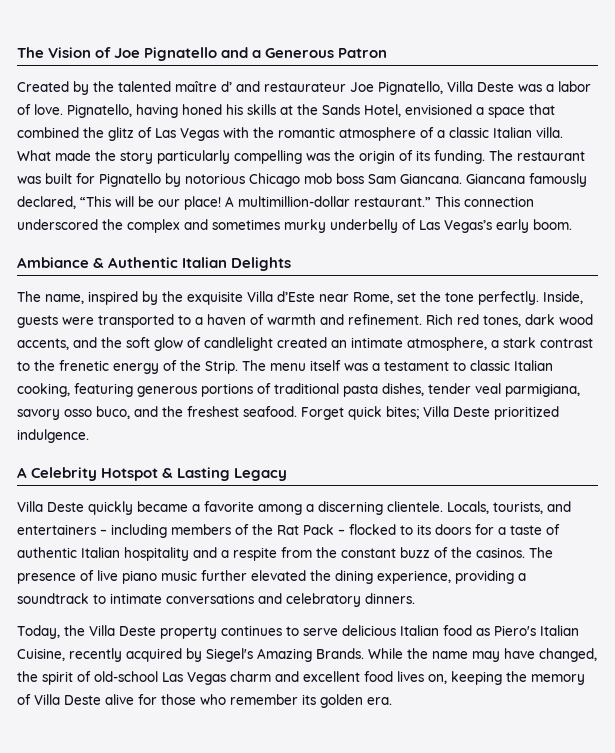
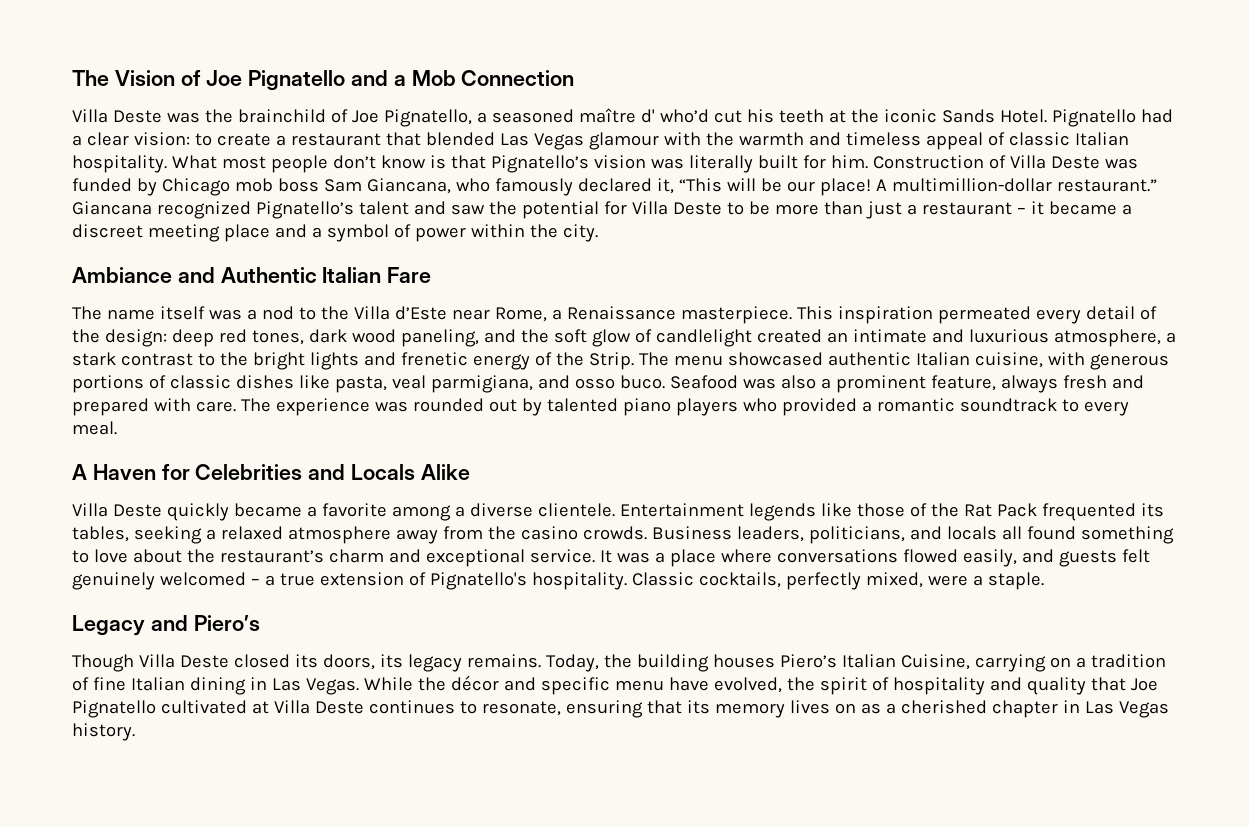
- The Vision of Joe Pignatello and a Generous Patron
- Created by the talented maître d’ and restaurateur Joe Pignatello, Villa Deste was a labor of love. Pignatello, having honed his skills at the Sands Hotel, envisioned a space that combined the glitz of Las Vegas with the romantic atmosphere of a classic Italian villa. What made the story particularly compelling was the origin of its funding. The restaurant was built for Pignatello by notorious Chicago mob boss Sam Giancana. Giancana famously declared, “This will be our place!
+ The Vision of Joe Pignatello and a Mob Connection
+ Villa Deste was the brainchild of Joe Pignatello, a seasoned maître d' who’d cut his teeth at the iconic Sands Hotel. Pignatello had a clear vision: to create a restaurant that blended Las Vegas glamour with the warmth and timeless appeal of classic Italian hospitality. What most people don’t know is that Pignatello’s vision was literally built for him. Construction of Villa Deste was funded by Chicago mob boss Sam Giancana, who famously declared it, “This will be our place!
- This connection underscored the complex and sometimes murky underbelly of Las Vegas’s early boom.
+ Giancana recognized Pignatello’s talent and saw the potential for Villa Deste to be more than just a restaurant – it became a discreet meeting place and a symbol of power within the city.
- Ambiance & Authentic Italian Delights
- The name, inspired by the exquisite Villa d’Este near Rome, set the tone perfectly. Inside, guests were transported to a haven of warmth and refinement. Rich red tones, dark wood accents, and the soft glow of candlelight created an intimate atmosphere, a stark contrast to the frenetic energy of the Strip.
+ Ambiance and Authentic Italian Fare
+ The name itself was a nod to the Villa d’Este near Rome, a Renaissance masterpiece. This inspiration permeated every detail of the design: deep red tones, dark wood paneling, and the soft glow of candlelight created an intimate and luxurious atmosphere, a stark contrast to the bright lights and frenetic energy of the Strip.
- The menu itself was a testament to classic Italian cooking, featuring generous portions of traditional pasta dishes, tender veal parmigiana, savory osso buco, and the freshest seafood. Forget quick bites; Villa Deste prioritized indulgence.
- A Celebrity Hotspot & Lasting Legacy
+ The menu showcased authentic Italian cuisine, with generous portions of classic dishes like pasta, veal parmigiana, and osso buco. Seafood was also a prominent feature, always fresh and prepared with care. The experience was rounded out by talented piano players who provided a romantic soundtrack to every meal.
+ A Haven for Celebrities and Locals Alike
- Villa Deste quickly became a favorite among a discerning clientele. Locals, tourists, and entertainers – including members of the Rat Pack – flocked to its doors for a taste of authentic Italian hospitality and a respite from the constant buzz of the casinos. The presence of live piano music further elevated the dining experience, providing a soundtrack to intimate conversations and celebratory dinners.
- Today, the Villa Deste property continues to serve delicious Italian food as Piero's Italian Cuisine, recently acquired by Siegel's Amazing Brands. While the name may have changed, the spirit of old-school Las Vegas charm and excellent food lives on, keeping the memory of Villa Deste alive for those who remember its golden era.
+ Villa Deste quickly became a favorite among a diverse clientele. Entertainment legends like those of the Rat Pack frequented its tables, seeking a relaxed atmosphere away from the casino crowds. Business leaders, politicians, and locals all found something to love about the restaurant’s charm and exceptional service. It was a place where conversations flowed easily, and guests felt genuinely welcomed – a true extension of Pignatello's hospitality. Classic cocktails, perfectly mixed, were a staple.
+ Legacy and Piero’s
+ Though Villa Deste closed its doors, its legacy remains. Today, the building houses Piero’s Italian Cuisine, carrying on a tradition of fine Italian dining in Las Vegas. While the décor and specific menu have evolved, the spirit of hospitality and quality that Joe Pignatello cultivated at Villa Deste continues to resonate, ensuring that its memory lives on as a cherished chapter in Las Vegas history.

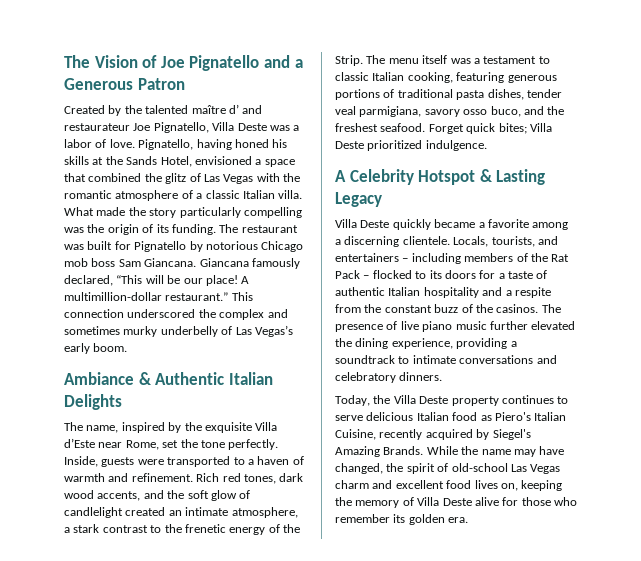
- The Vision of Joe Pignatello and a Mob Connection
- Villa Deste was the brainchild of Joe Pignatello, a seasoned maître d' who’d cut his teeth at the iconic Sands Hotel. Pignatello had a clear vision: to create a restaurant that blended Las Vegas glamour with the warmth and timeless appeal of classic Italian hospitality. What most people don’t know is that Pignatello’s vision was literally built for him. Construction of Villa Deste was funded by Chicago mob boss Sam Giancana, who famously declared it, “This will be our place!
+ The Vision of Joe Pignatello and a Generous Patron
+ Created by the talented maître d’ and restaurateur Joe Pignatello, Villa Deste was a labor of love. Pignatello, having honed his skills at the Sands Hotel, envisioned a space that combined the glitz of Las Vegas with the romantic atmosphere of a classic Italian villa. What made the story particularly compelling was the origin of its funding. The restaurant was built for Pignatello by notorious Chicago mob boss Sam Giancana. Giancana famously declared, “This will be our place!
- Giancana recognized Pignatello’s talent and saw the potential for Villa Deste to be more than just a restaurant – it became a discreet meeting place and a symbol of power within the city.
+ This connection underscored the complex and sometimes murky underbelly of Las Vegas’s early boom.
- Ambiance and Authentic Italian Fare
- The name itself was a nod to the Villa d’Este near Rome, a Renaissance masterpiece. This inspiration permeated every detail of the design: deep red tones, dark wood paneling, and the soft glow of candlelight created an intimate and luxurious atmosphere, a stark contrast to the bright lights and frenetic energy of the Strip.
+ Ambiance & Authentic Italian Delights
+ The name, inspired by the exquisite Villa d’Este near Rome, set the tone perfectly. Inside, guests were transported to a haven of warmth and refinement. Rich red tones, dark wood accents, and the soft glow of candlelight created an intimate atmosphere, a stark contrast to the frenetic energy of the Strip.
- The menu showcased authentic Italian cuisine, with generous portions of classic dishes like pasta, veal parmigiana, and osso buco. Seafood was also a prominent feature, always fresh and prepared with care. The experience was rounded out by talented piano players who provided a romantic soundtrack to every meal.
- A Haven for Celebrities and Locals Alike
+ The menu itself was a testament to classic Italian cooking, featuring generous portions of traditional pasta dishes, tender veal parmigiana, savory osso buco, and the freshest seafood. Forget quick bites; Villa Deste prioritized indulgence.
+ A Celebrity Hotspot & Lasting Legacy
- Villa Deste quickly became a favorite among a diverse clientele. Entertainment legends like those of the Rat Pack frequented its tables, seeking a relaxed atmosphere away from the casino crowds. Business leaders, politicians, and locals all found something to love about the restaurant’s charm and exceptional service. It was a place where conversations flowed easily, and guests felt genuinely welcomed – a true extension of Pignatello's hospitality. Classic cocktails, perfectly mixed, were a staple.
- Legacy and Piero’s
- Though Villa Deste closed its doors, its legacy remains. Today, the building houses Piero’s Italian Cuisine, carrying on a tradition of fine Italian dining in Las Vegas. While the décor and specific menu have evolved, the spirit of hospitality and quality that Joe Pignatello cultivated at Villa Deste continues to resonate, ensuring that its memory lives on as a cherished chapter in Las Vegas history.
+ Villa Deste quickly became a favorite among a discerning clientele. Locals, tourists, and entertainers – including members of the Rat Pack – flocked to its doors for a taste of authentic Italian hospitality and a respite from the constant buzz of the casinos. The presence of live piano music further elevated the dining experience, providing a soundtrack to intimate conversations and celebratory dinners.
+ Today, the Villa Deste property continues to serve delicious Italian food as Piero's Italian Cuisine, recently acquired by Siegel's Amazing Brands. While the name may have changed, the spirit of old-school Las Vegas charm and excellent food lives on, keeping the memory of Villa Deste alive for those who remember its golden era.

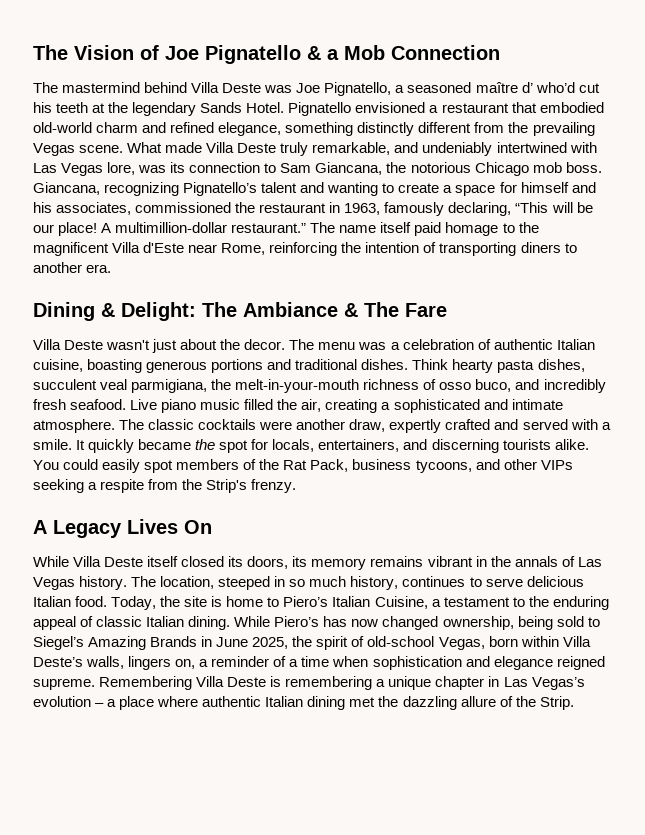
- The Vision of Joe Pignatello and a Generous Patron
- Created by the talented maître d’ and restaurateur Joe Pignatello, Villa Deste was a labor of love. Pignatello, having honed his skills at the Sands Hotel, envisioned a space that combined the glitz of Las Vegas with the romantic atmosphere of a classic Italian villa. What made the story particularly compelling was the origin of its funding. The restaurant was built for Pignatello by notorious Chicago mob boss Sam Giancana. Giancana famously declared, “This will be our place!
+ The Vision of Joe Pignatello & a Mob Connection
+ The mastermind behind Villa Deste was Joe Pignatello, a seasoned maître d’ who’d cut his teeth at the legendary Sands Hotel. Pignatello envisioned a restaurant that embodied old-world charm and refined elegance, something distinctly different from the prevailing Vegas scene. What made Villa Deste truly remarkable, and undeniably intertwined with Las Vegas lore, was its connection to Sam Giancana, the notorious Chicago mob boss. Giancana, recognizing Pignatello’s talent and wanting to create a space for himself and his associates, commissioned the restaurant in 1963, famously declaring, “This will be our place!
- This connection underscored the complex and sometimes murky underbelly of Las Vegas’s early boom.
- Ambiance & Authentic Italian Delights
- The name, inspired by the exquisite Villa d’Este near Rome, set the tone perfectly. Inside, guests were transported to a haven of warmth and refinement. Rich red tones, dark wood accents, and the soft glow of candlelight created an intimate atmosphere, a stark contrast to the frenetic energy of the Strip.
+ The name itself paid homage to the magnificent Villa d'Este near Rome, reinforcing the intention of transporting diners to another era.
+ Dining & Delight: The Ambiance & The Fare
+ Villa Deste wasn't just about the decor.
- The menu itself was a testament to classic Italian cooking, featuring generous portions of traditional pasta dishes, tender veal parmigiana, savory osso buco, and the freshest seafood. Forget quick bites; Villa Deste prioritized indulgence.
- A Celebrity Hotspot & Lasting Legacy
- Villa Deste quickly became a favorite among a discerning clientele. Locals, tourists, and entertainers – including members of the Rat Pack – flocked to its doors for a taste of authentic Italian hospitality and a respite from the constant buzz of the casinos. The presence of live piano music further elevated the dining experience, providing a soundtrack to intimate conversations and celebratory dinners.
- Today, the Villa Deste property continues to serve delicious Italian food as Piero's Italian Cuisine, recently acquired by Siegel's Amazing Brands. While the name may have changed, the spirit of old-school Las Vegas charm and excellent food lives on, keeping the memory of Villa Deste alive for those who remember its golden era.
+ The menu was a celebration of authentic Italian cuisine, boasting generous portions and traditional dishes. Think hearty pasta dishes, succulent veal parmigiana, the melt-in-your-mouth richness of osso buco, and incredibly fresh seafood. Live piano music filled the air, creating a sophisticated and intimate atmosphere. The classic cocktails were another draw, expertly crafted and served with a smile. It quickly became the spot for locals, entertainers, and discerning tourists alike. You could easily spot members of the Rat Pack, business tycoons, and other VIPs seeking a respite from the Strip's frenzy.
+ A Legacy Lives On
+ While Villa Deste itself closed its doors, its memory remains vibrant in the annals of Las Vegas history. The location, steeped in so much history, continues to serve delicious Italian food. Today, the site is home to Piero’s Italian Cuisine, a testament to the enduring appeal of classic Italian dining. While Piero’s has now changed ownership, being sold to Siegel’s Amazing Brands in June 2025, the spirit of old-school Vegas, born within Villa Deste’s walls, lingers on, a reminder of a time when sophistication and elegance reigned supreme. Remembering Villa Deste is remembering a unique chapter in Las Vegas’s evolution – a place where authentic Italian dining met the dazzling allure of the Strip.

